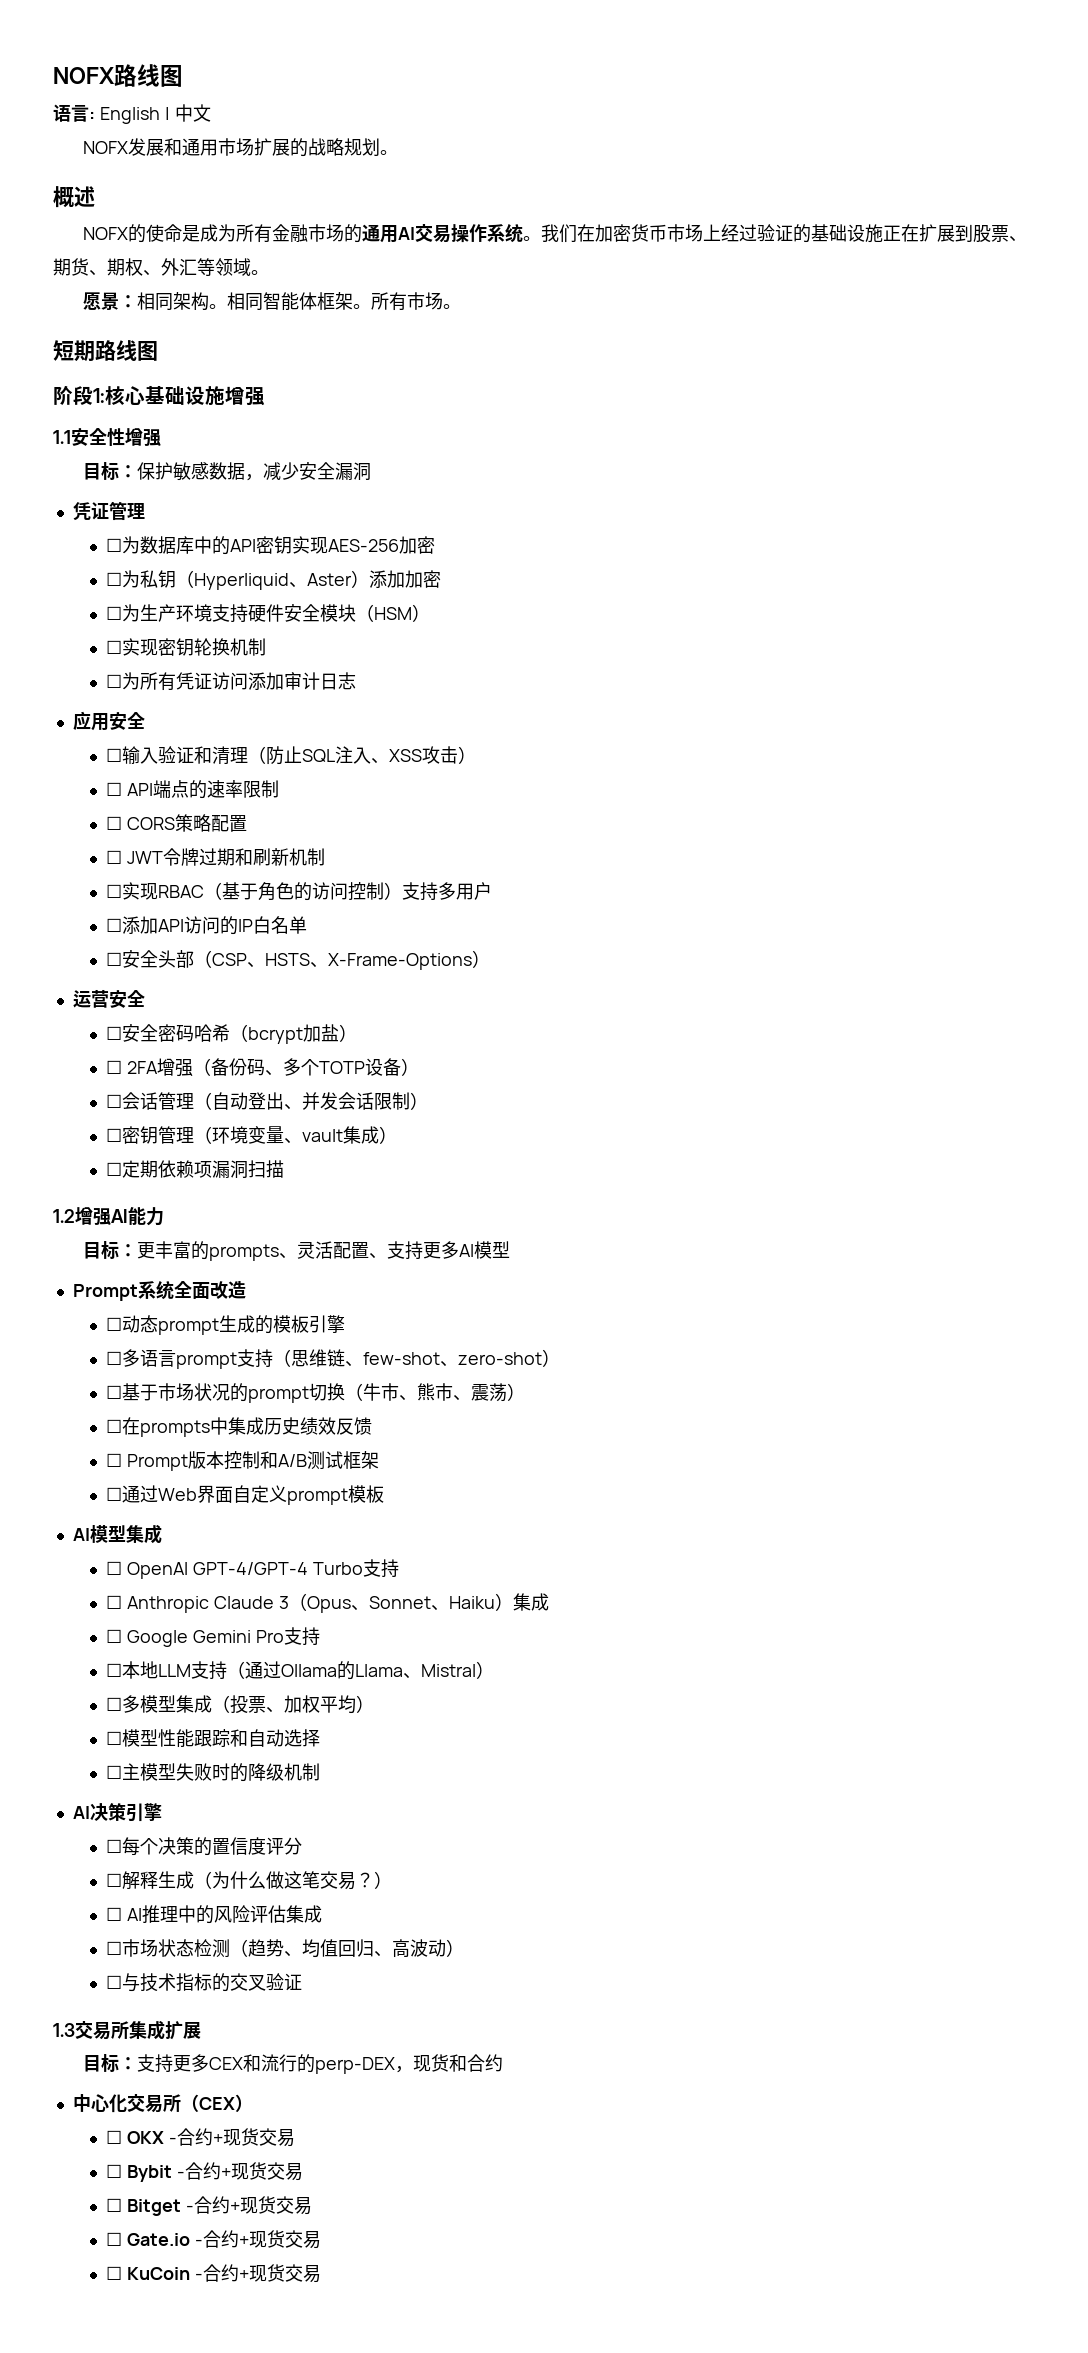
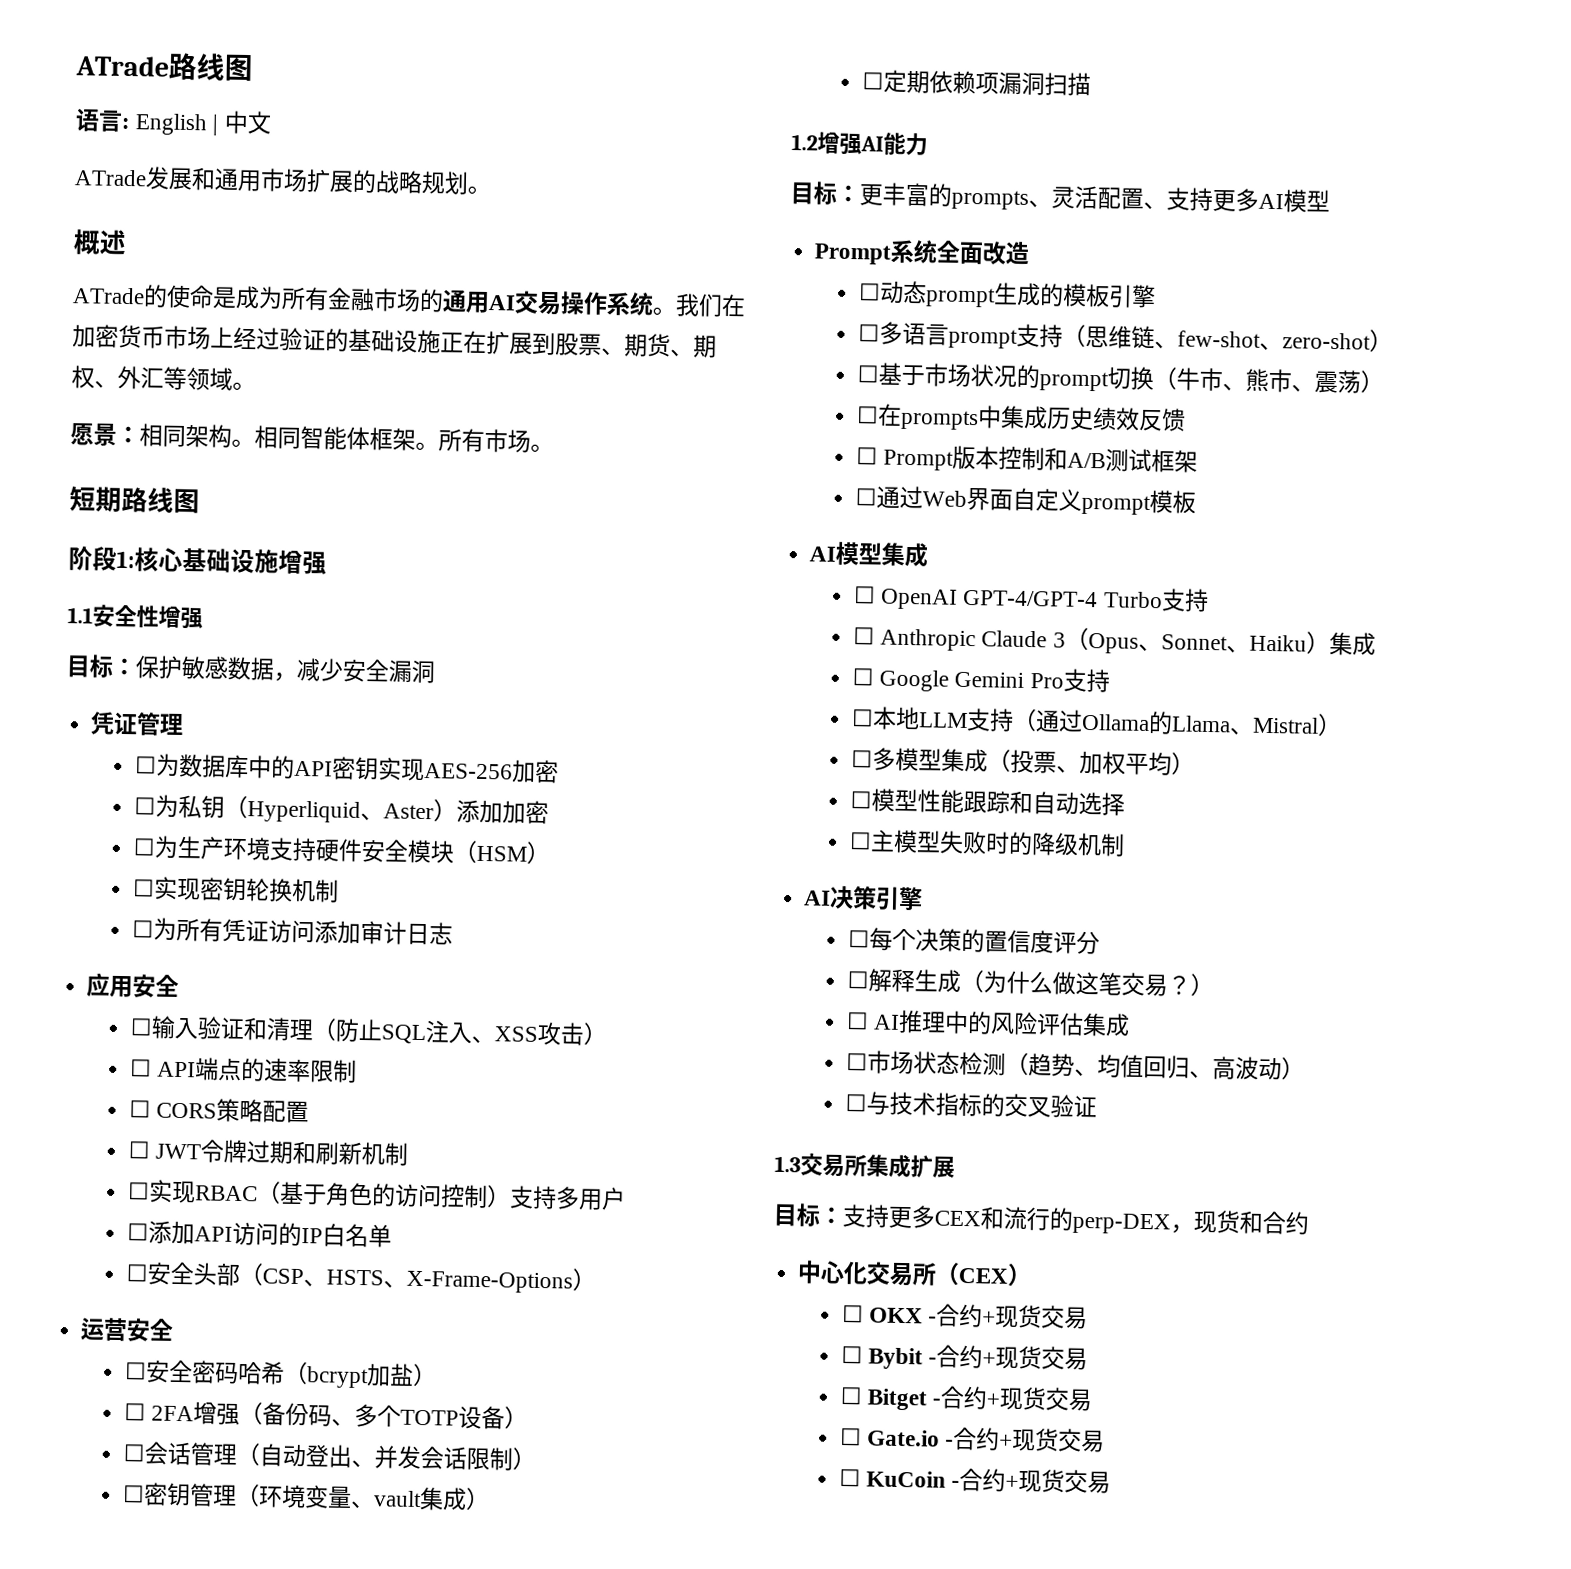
- NOFX路线图
+ ATrade路线图
- NOFX发展和通用市场扩展的战略规划。
+ ATrade发展和通用市场扩展的战略规划。
- NOFX的使命是成为所有金融市场的通用AI交易操作系统。
+ ATrade的使命是成为所有金融市场的通用AI交易操作系统。

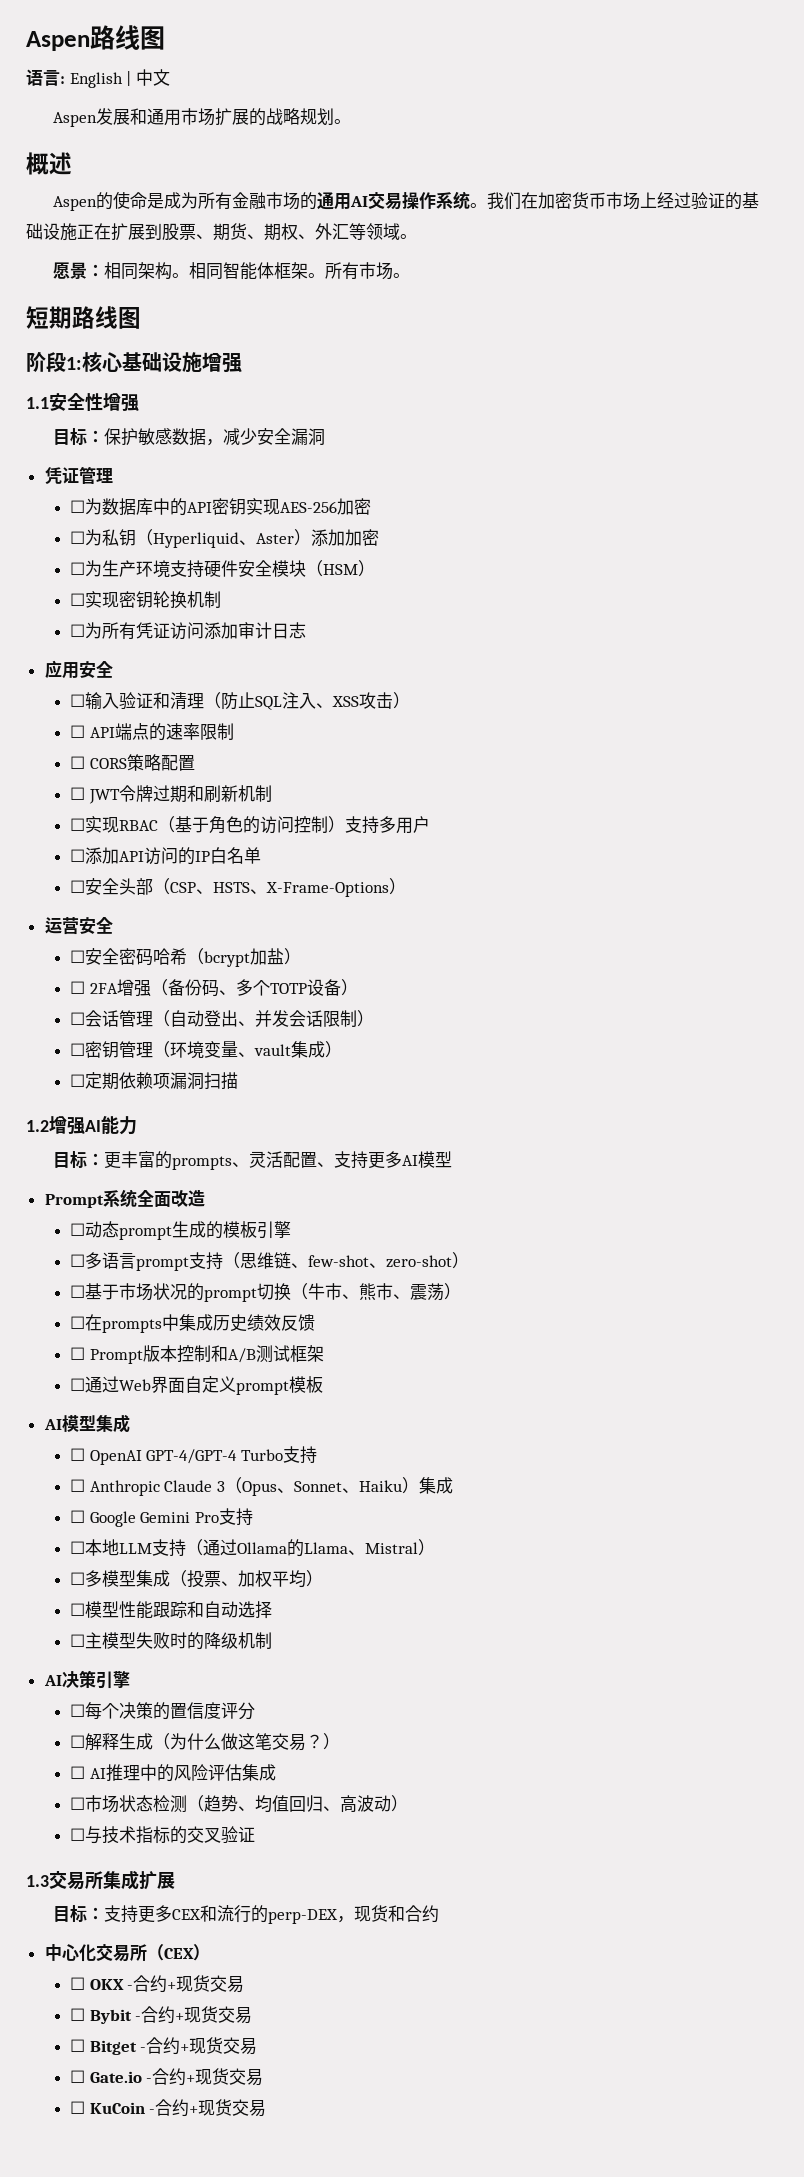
- ATrade路线图
+ Aspen路线图
- ATrade发展和通用市场扩展的战略规划。
+ Aspen发展和通用市场扩展的战略规划。
- ATrade的使命是成为所有金融市场的通用AI交易操作系统。
+ Aspen的使命是成为所有金融市场的通用AI交易操作系统。

